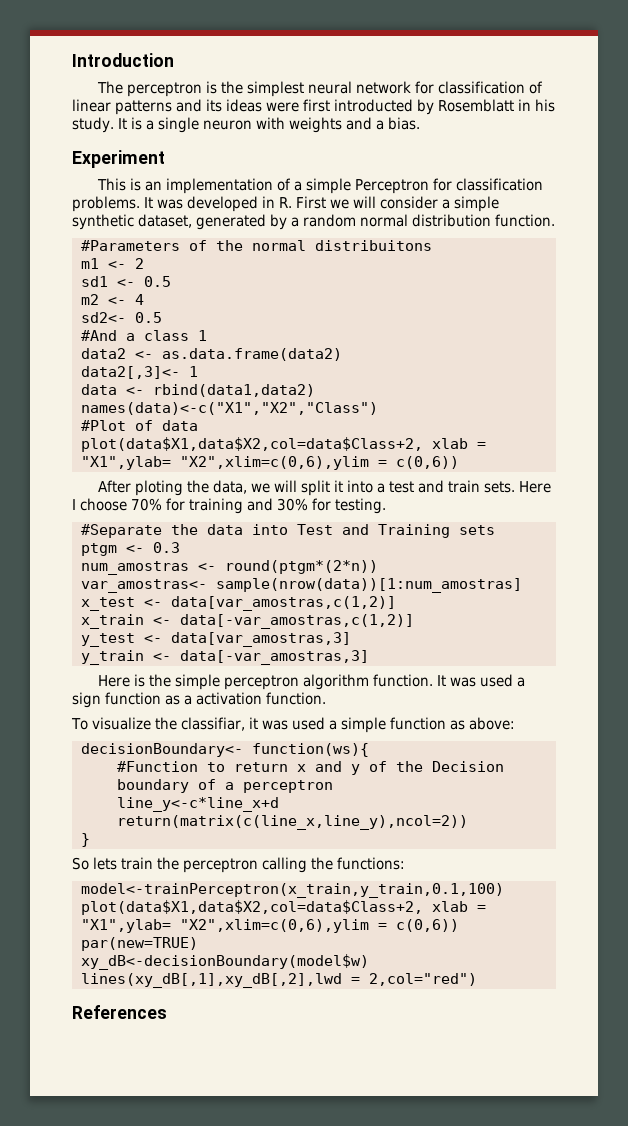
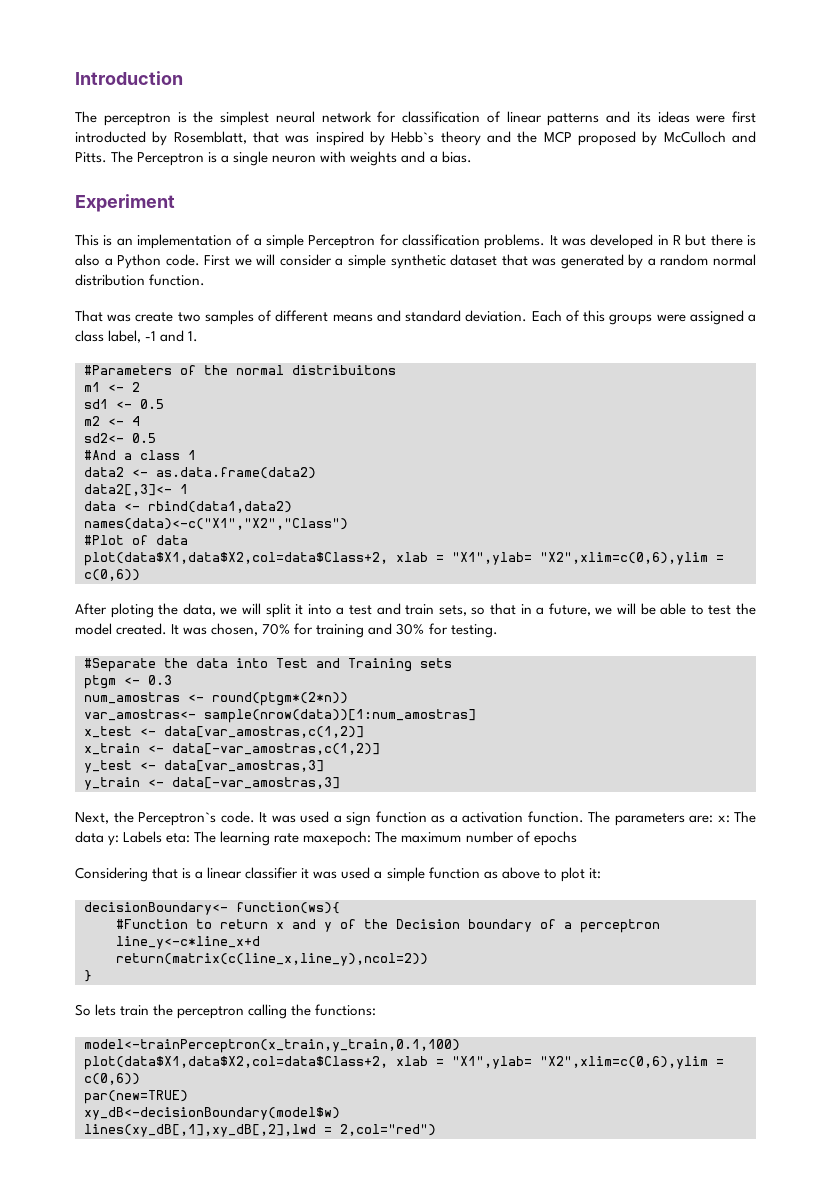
- The perceptron is the simplest neural network for classification of linear patterns and its ideas were first introducted by Rosemblatt in his study. It is a single neuron with weights and a bias.
+ The perceptron is the simplest neural network for classification of linear patterns and its ideas were first introducted by Rosemblatt, that was inspired by Hebb`s theory and the MCP proposed by McCulloch and Pitts. The Perceptron is a single neuron with weights and a bias.
- It was developed in R. First we will consider a simple synthetic dataset, generated by a random normal distribution function.
+ It was developed in R but there is also a Python code. First we will consider a simple synthetic dataset that was generated by a random normal distribution function.
+ That was create two samples of different means and standard deviation. Each of this groups were assigned a class label, -1 and 1.
- After ploting the data, we will split it into a test and train sets. Here I choose 70% for training and 30% for testing.
+ After ploting the data, we will split it into a test and train sets, so that in a future, we will be able to test the model created. It was chosen, 70% for training and 30% for testing.
- Here is the simple perceptron algorithm function.
+ Next, the Perceptron`s code.
- It was used a sign function as a activation function.
- To visualize the classifiar, it was used a simple function as above:
+ It was used a sign function as a activation function. The parameters are: x: The data y: Labels eta: The learning rate maxepoch: The maximum number of epochs
+ Considering that is a linear classifier it was used a simple function as above to plot it:
- References

